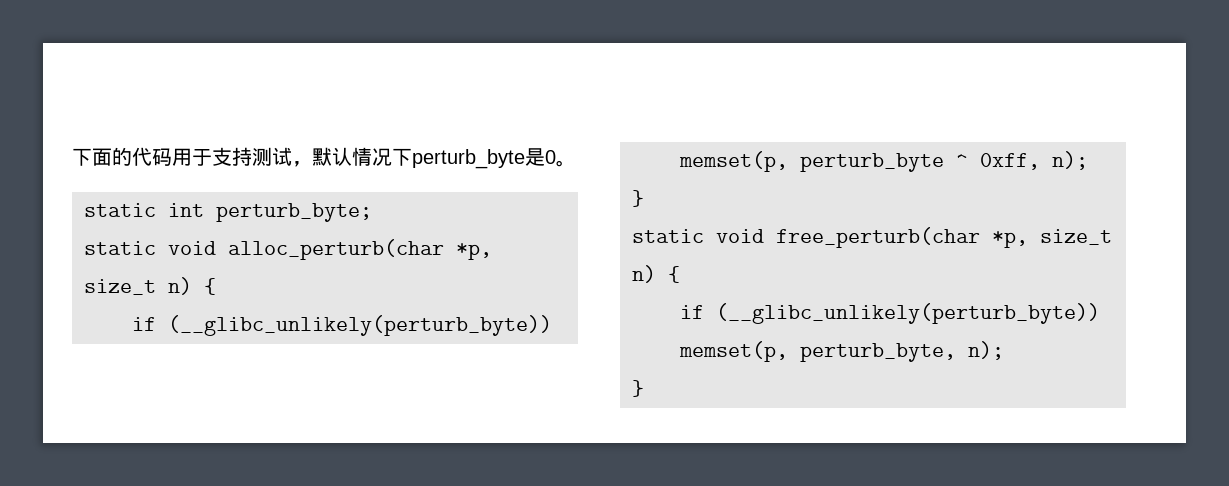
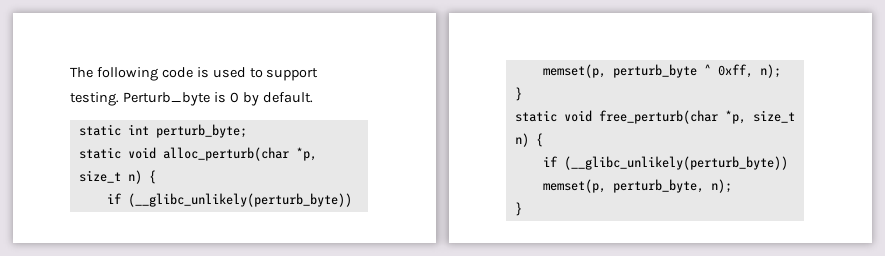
- 下面的代码用于支持测试，默认情况下perturb_byte是0。
+ The following code is used to support testing. Perturb_byte is 0 by default.

